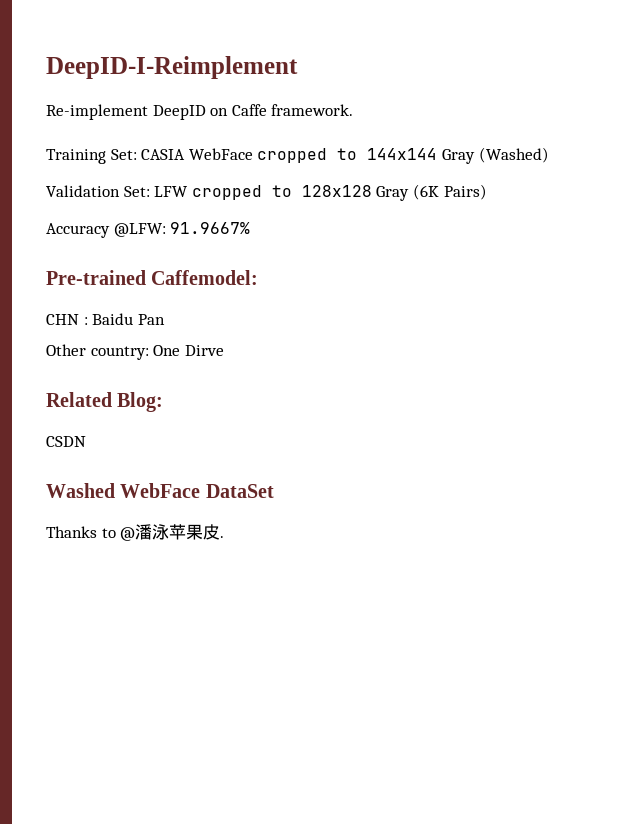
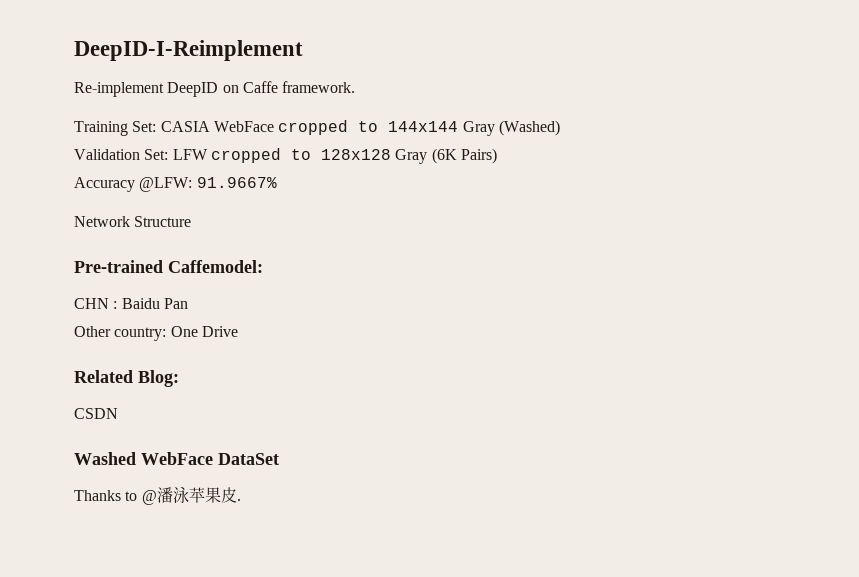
+ Network Structure
- Other country: One Dirve
+ Other country: One Drive

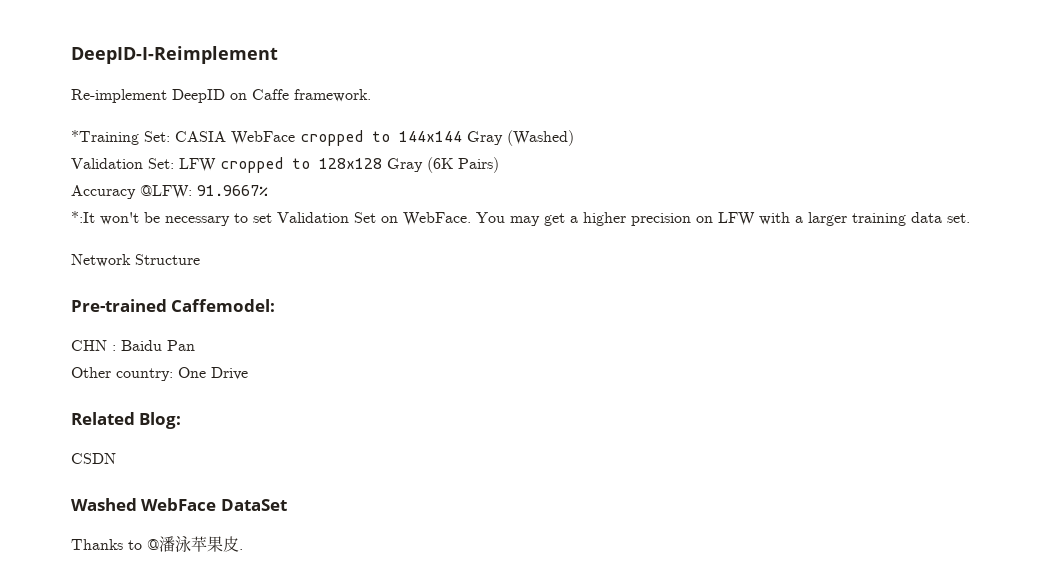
- Training Set: CASIA WebFace cropped to 144x144 Gray (Washed)
+ *Training Set: CASIA WebFace cropped to 144x144 Gray (Washed)
+ *:It won't be necessary to set Validation Set on WebFace. You may get a higher precision on LFW with a larger training data set.

